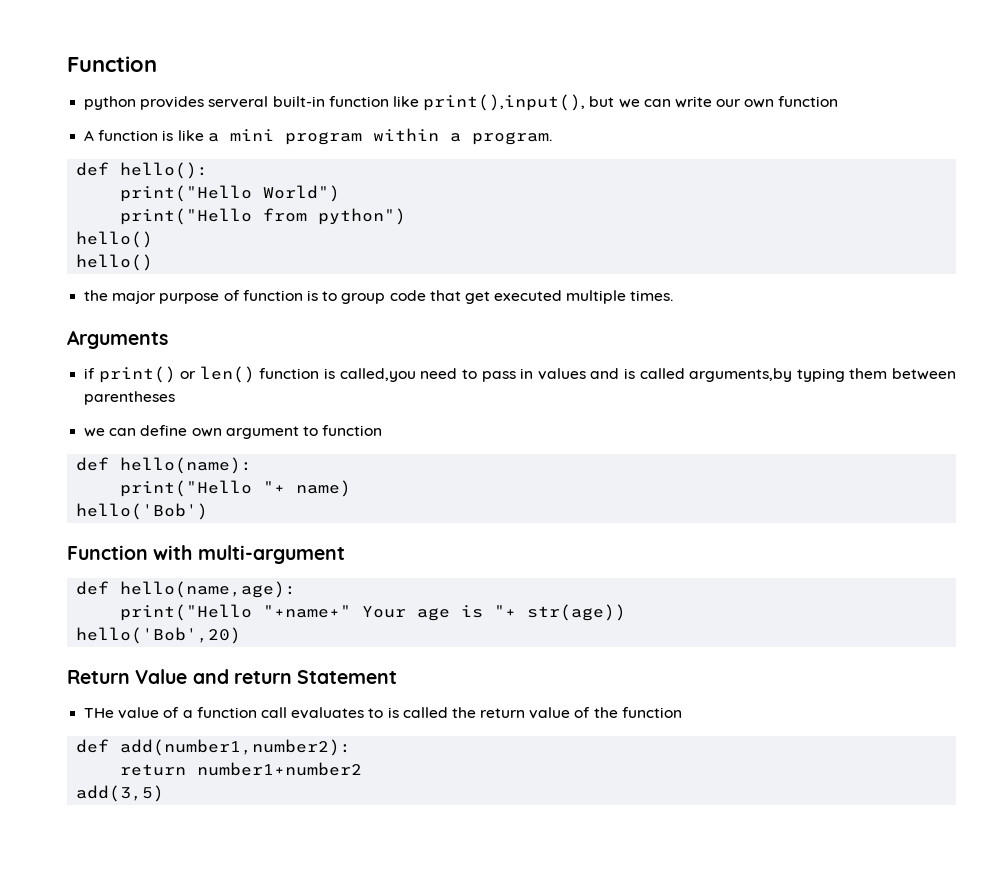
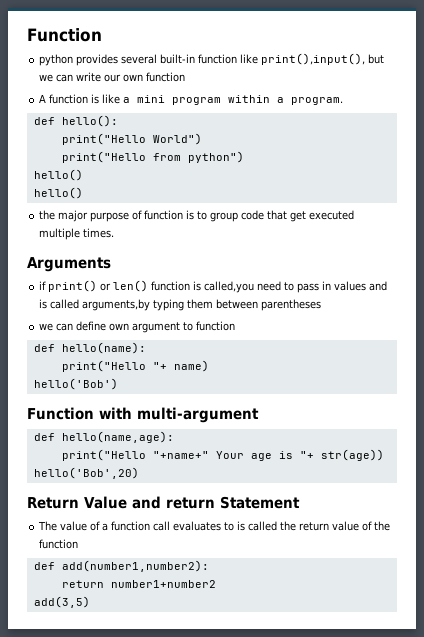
- python provides serveral built-in function like print(),input(), but we can write our own function
+ python provides several built-in function like print(),input(), but we can write our own function
- THe value of a function call evaluates to is called the return value of the function
+ The value of a function call evaluates to is called the return value of the function

